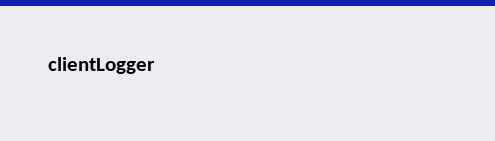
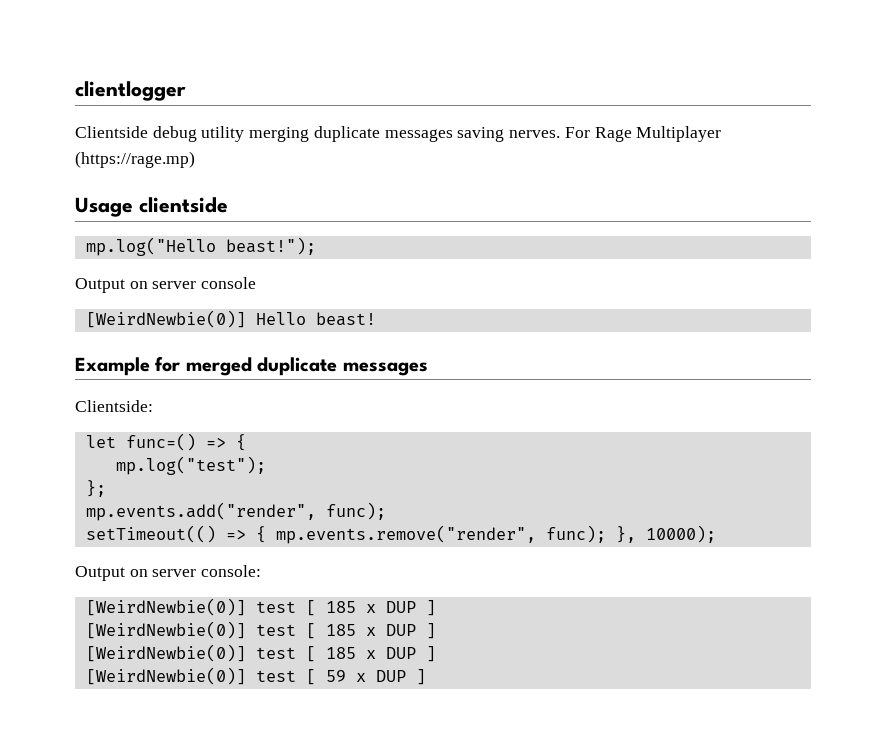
- clientLogger
+ clientlogger
+ Clientside debug utility merging duplicate messages saving nerves. For Rage Multiplayer (https://rage.mp)
+ Usage clientside
+ mp.log("Hello beast!");
+ Output on server console
+ [WeirdNewbie(0)] Hello beast!
+ Example for merged duplicate messages
+ Clientside:
+ let func=() => {
+ mp.log("test");
+ };
+ mp.events.add("render", func);
+ setTimeout(() => { mp.events.remove("render", func); }, 10000);
+ Output on server console:
+ [WeirdNewbie(0)] test [ 185 x DUP ]
+ [WeirdNewbie(0)] test [ 185 x DUP ]
+ [WeirdNewbie(0)] test [ 185 x DUP ]
+ [WeirdNewbie(0)] test [ 59 x DUP ]

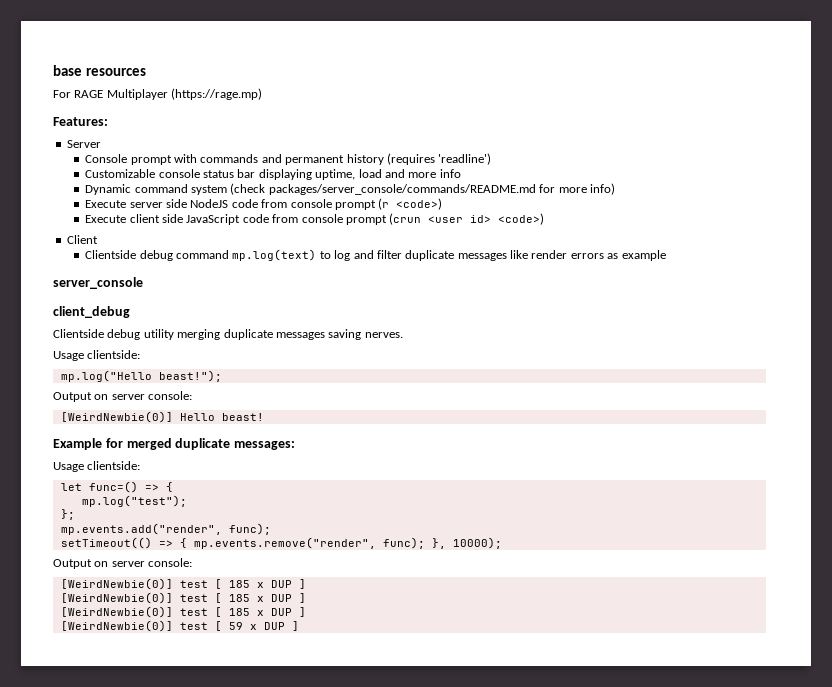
- clientlogger
+ base resources
+ For RAGE Multiplayer (https://rage.mp)
+ Features:
+ Server
+ Console prompt with commands and permanent history (requires 'readline')
+ Customizable console status bar displaying uptime, load and more info
+ Dynamic command system (check packages/server_console/commands/README.md for more info)
+ Execute server side NodeJS code from console prompt (r <code>)
+ Execute client side JavaScript code from console prompt (crun <user id> <code>)
+ Client
+ Clientside debug command mp.log(text) to log and filter duplicate messages like render errors as example
+ server_console
+ client_debug
- Clientside debug utility merging duplicate messages saving nerves. For Rage Multiplayer (https://rage.mp)
- Usage clientside
+ Clientside debug utility merging duplicate messages saving nerves.
+ Usage clientside:
  mp.log("Hello beast!");
- Output on server console
+ Output on server console:
- Example for merged duplicate messages
- Clientside:
+ Example for merged duplicate messages:
+ Usage clientside:

